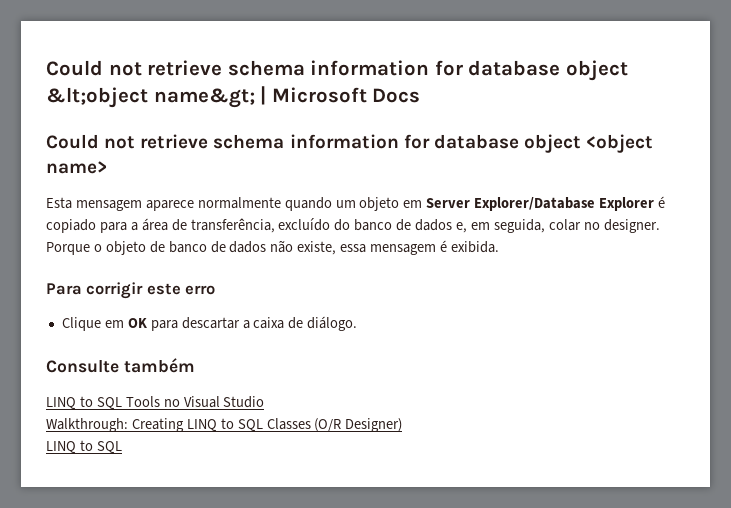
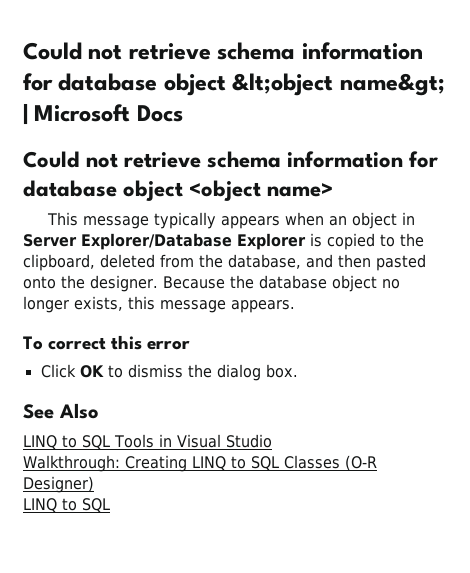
- Esta mensagem aparece normalmente quando um objeto em Server Explorer/Database Explorer é copiado para a área de transferência, excluído do banco de dados e, em seguida, colar no designer. Porque o objeto de banco de dados não existe, essa mensagem é exibida.
- Para corrigir este erro
- Clique em OK para descartar a caixa de diálogo.
- Consulte também
+ This message typically appears when an object in Server Explorer/Database Explorer is copied to the clipboard, deleted from the database, and then pasted onto the designer. Because the database object no longer exists, this message appears.
+ To correct this error
+ Click OK to dismiss the dialog box.
+ See Also
- LINQ to SQL Tools no Visual Studio
+ LINQ to SQL Tools in Visual Studio
- Walkthrough: Creating LINQ to SQL Classes (O/R Designer)
+ Walkthrough: Creating LINQ to SQL Classes (O-R Designer)

